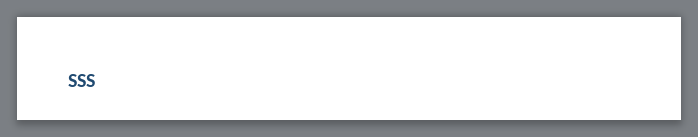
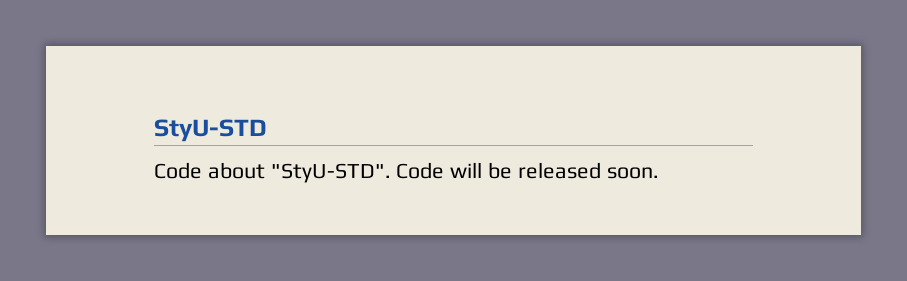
- SSS
+ StyU-STD
+ Code about "StyU-STD". Code will be released soon.

